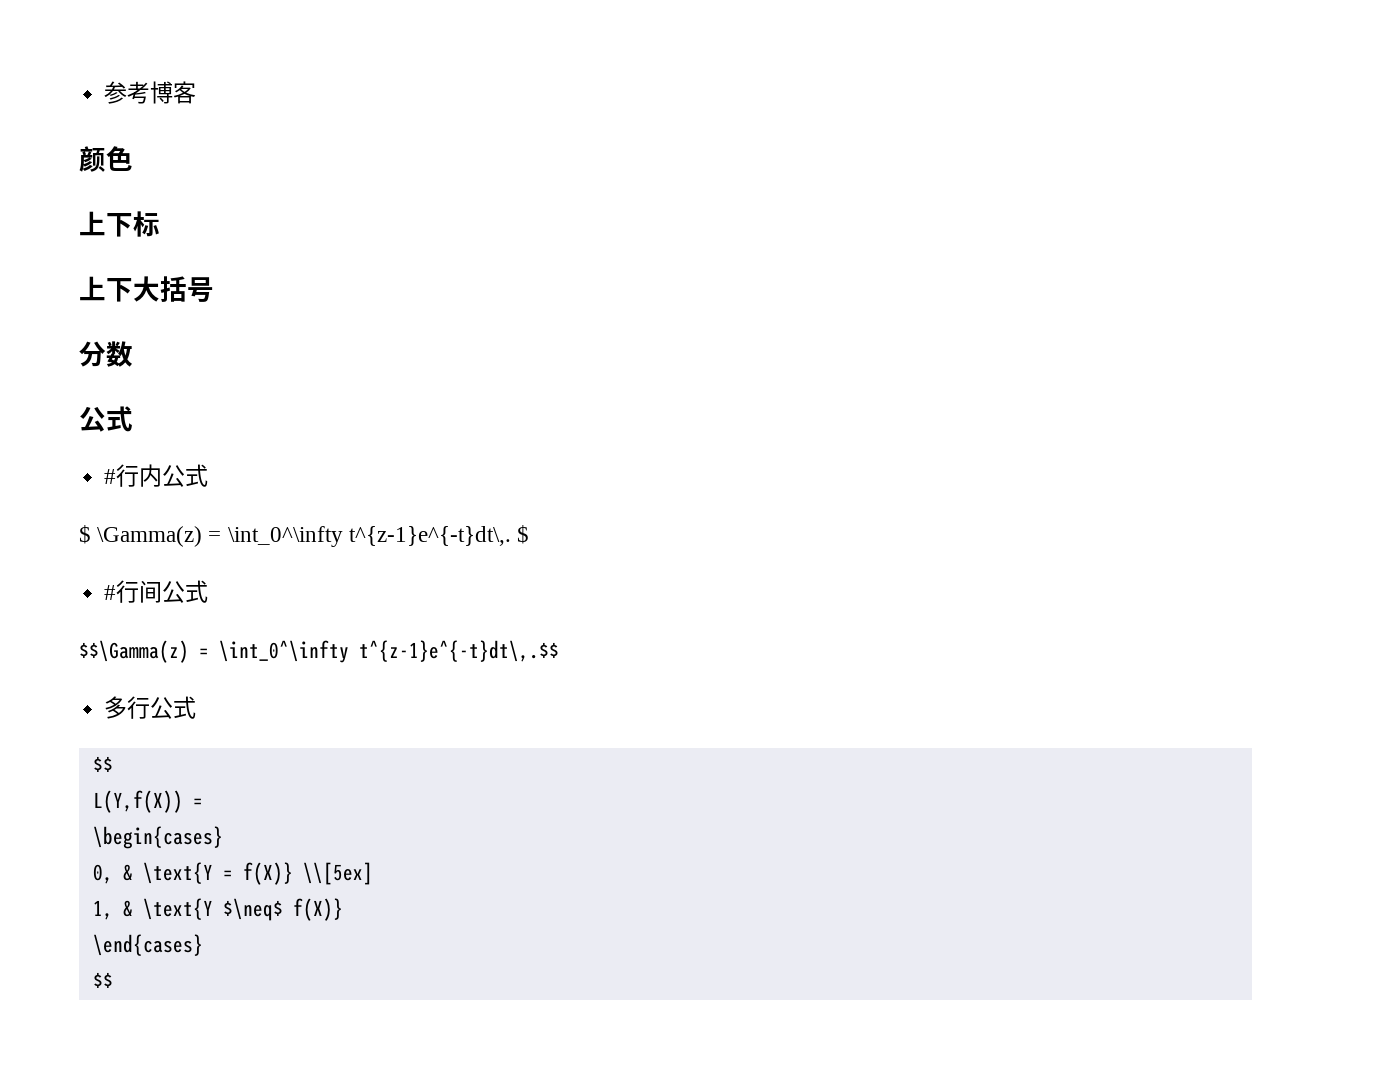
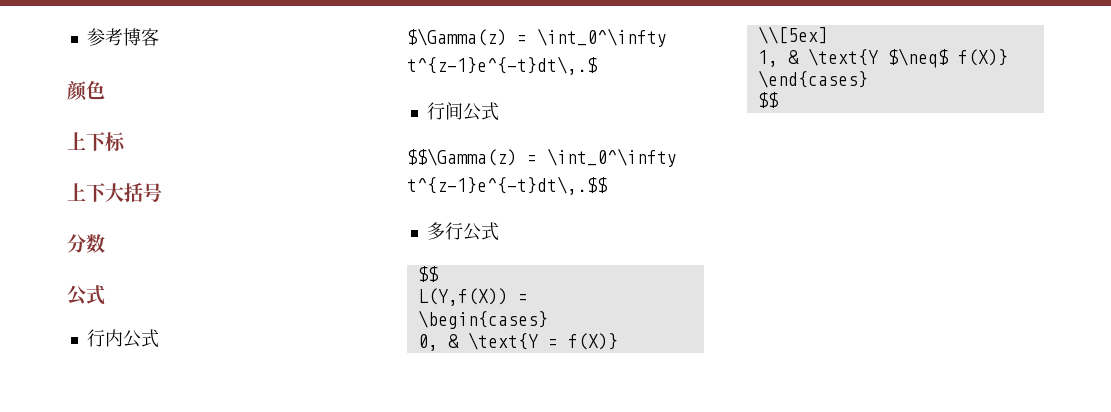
- #行内公式
+ 行内公式
- $ \Gamma(z) = \int_0^\infty t^{z-1}e^{-t}dt\,. $
- #行间公式
+ $\Gamma(z) = \int_0^\infty t^{z-1}e^{-t}dt\,.$
+ 行间公式

